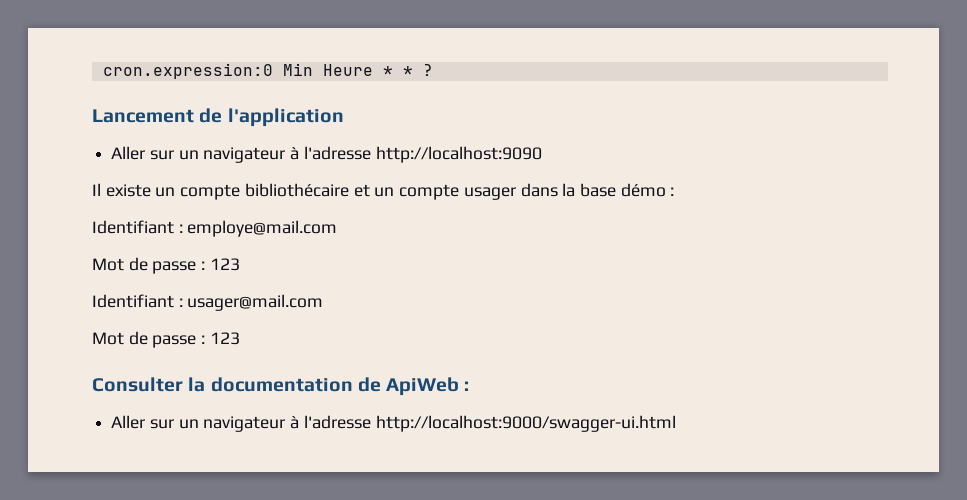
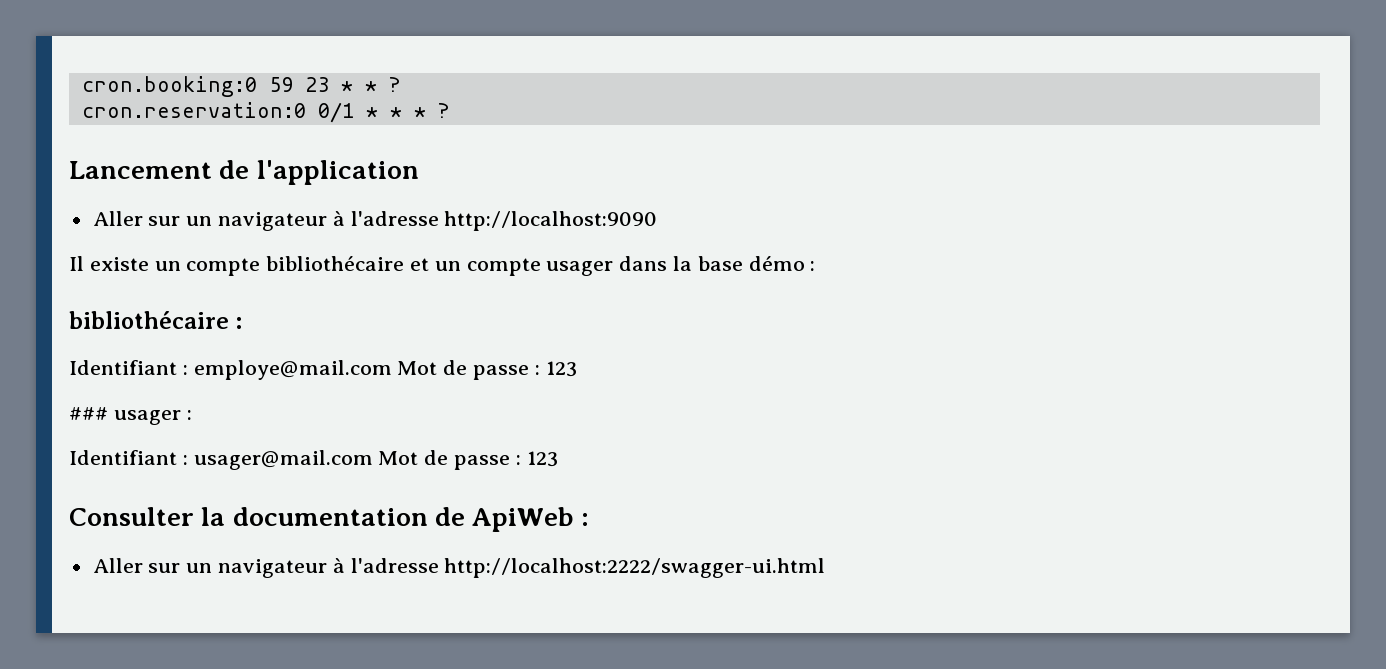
- cron.expression:0 Min Heure * * ?
+ cron.booking:0 59 23 * * ?
+ cron.reservation:0 0/1 * * * ?
+ bibliothécaire :
- Identifiant : employe@mail.com
- Mot de passe : 123
+ Identifiant : employe@mail.com Mot de passe : 123
+ ### usager :
- Identifiant : usager@mail.com
- Mot de passe : 123
+ Identifiant : usager@mail.com Mot de passe : 123
- Aller sur un navigateur à l'adresse http://localhost:9000/swagger-ui.html
+ Aller sur un navigateur à l'adresse http://localhost:2222/swagger-ui.html

